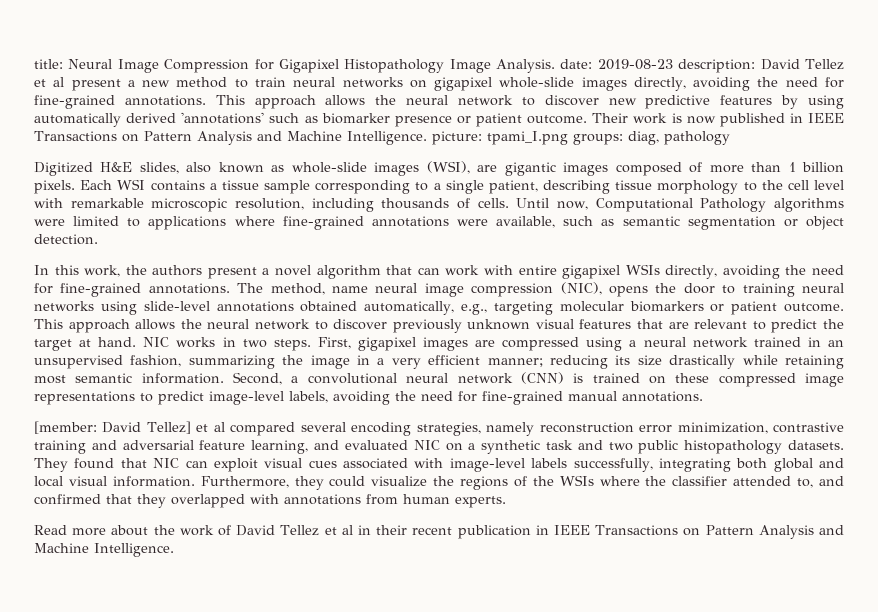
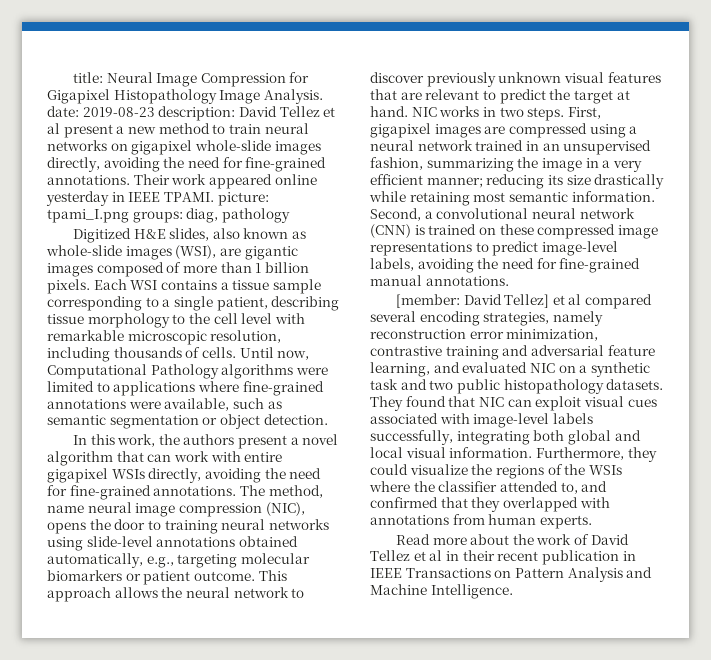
- This approach allows the neural network to discover new predictive features by using automatically derived 'annotations' such as biomarker presence or patient outcome. Their work is now published in IEEE Transactions on Pattern Analysis and Machine Intelligence. picture: tpami_I.png groups: diag, pathology
+ Their work appeared online yesterday in IEEE TPAMI. picture: tpami_I.png groups: diag, pathology

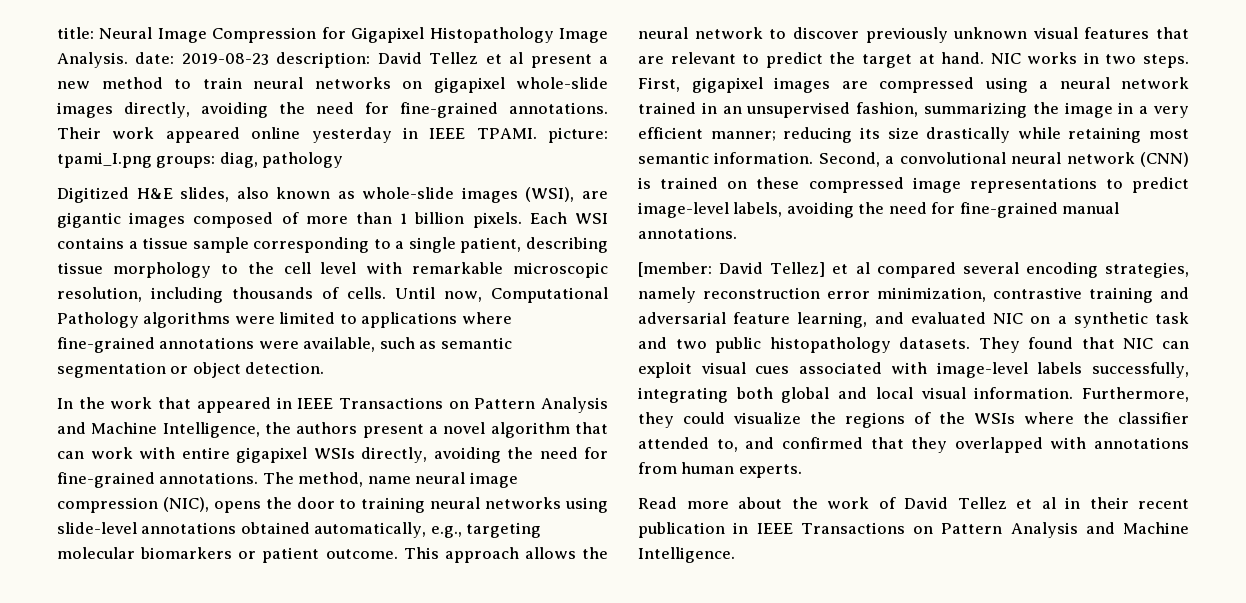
- In this work, the authors present a novel algorithm that can work with entire gigapixel WSIs directly, avoiding the need for fine-grained annotations.
+ In the work that appeared in IEEE Transactions on Pattern Analysis and Machine Intelligence, the authors present a novel algorithm that can work with entire gigapixel WSIs directly, avoiding the need for fine-grained annotations.

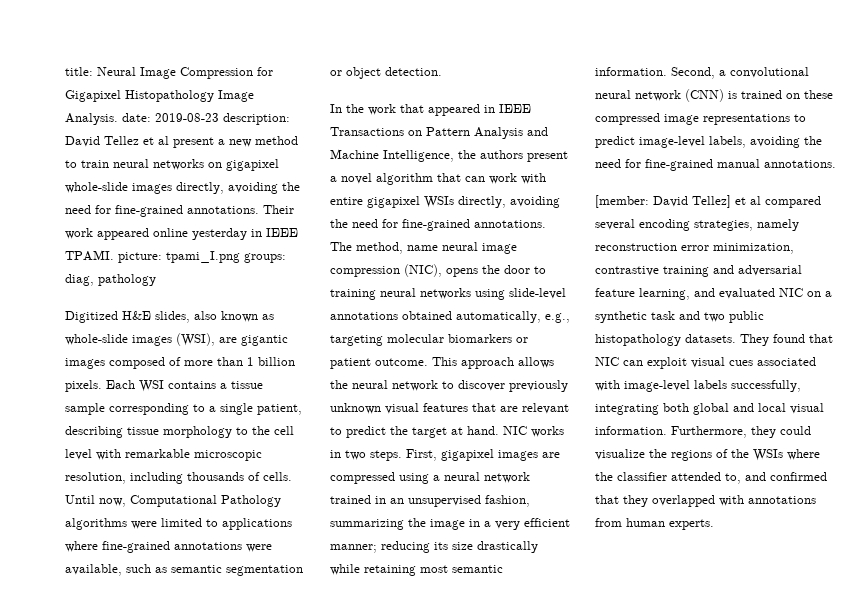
- Read more about the work of David Tellez et al in their recent publication in IEEE Transactions on Pattern Analysis and Machine Intelligence.

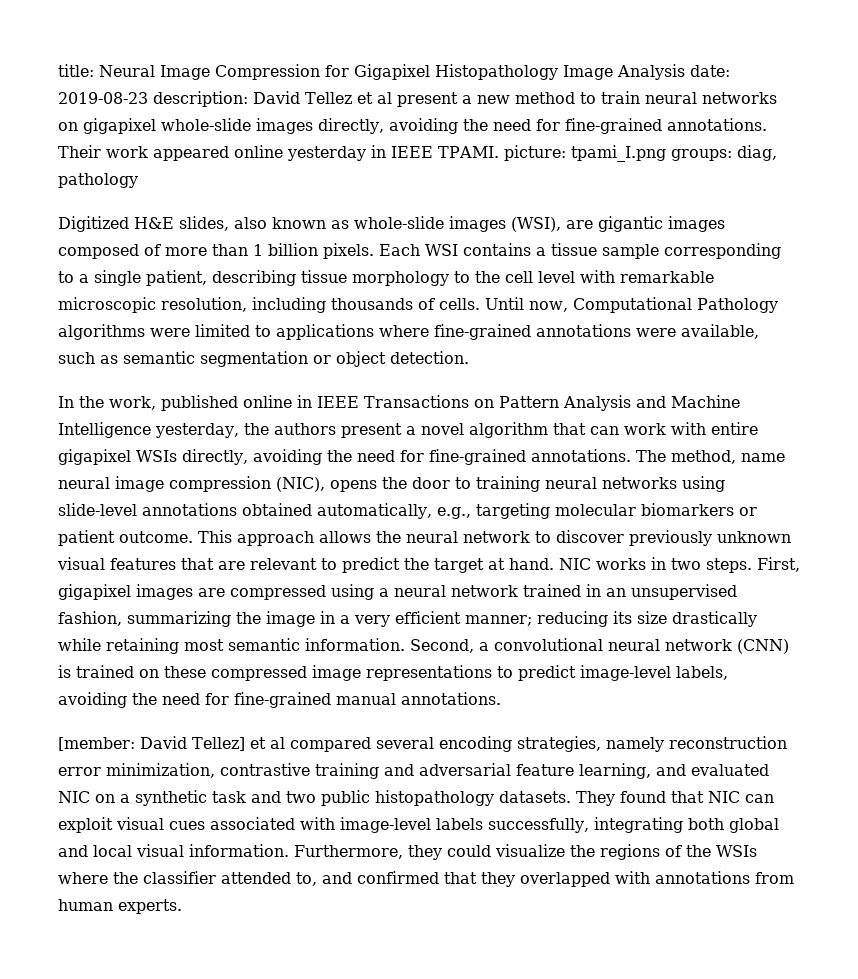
- title: Neural Image Compression for Gigapixel Histopathology Image Analysis. date: 2019-08-23 description: David Tellez et al present a new method to train neural networks on gigapixel whole-slide images directly, avoiding the need for fine-grained annotations.
+ title: Neural Image Compression for Gigapixel Histopathology Image Analysis date: 2019-08-23 description: David Tellez et al present a new method to train neural networks on gigapixel whole-slide images directly, avoiding the need for fine-grained annotations.
- In the work that appeared in IEEE Transactions on Pattern Analysis and Machine Intelligence, the authors present a novel algorithm that can work with entire gigapixel WSIs directly, avoiding the need for fine-grained annotations.
+ In the work, published online in IEEE Transactions on Pattern Analysis and Machine Intelligence yesterday, the authors present a novel algorithm that can work with entire gigapixel WSIs directly, avoiding the need for fine-grained annotations.

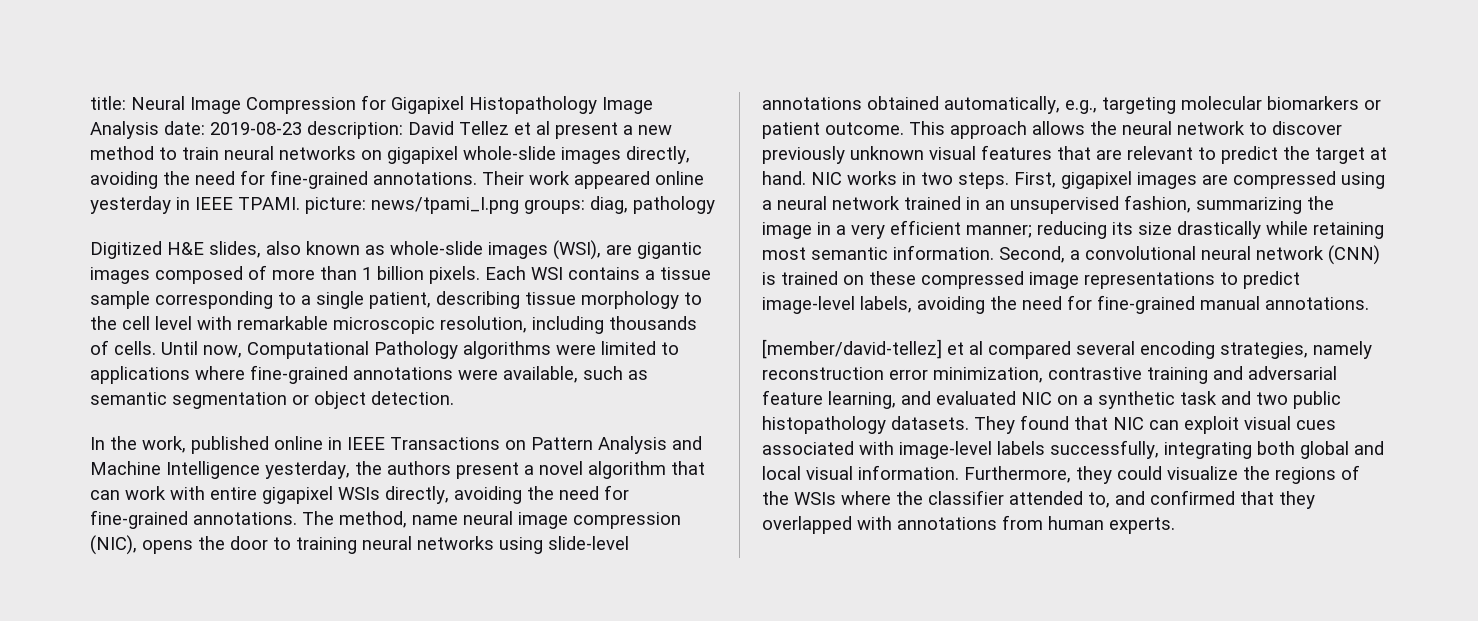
- Their work appeared online yesterday in IEEE TPAMI. picture: tpami_I.png groups: diag, pathology
+ Their work appeared online yesterday in IEEE TPAMI. picture: news/tpami_I.png groups: diag, pathology
- [member: David Tellez] et al compared several encoding strategies, namely reconstruction error minimization, contrastive training and adversarial feature learning, and evaluated NIC on a synthetic task and two public histopathology datasets.
+ [member/david-tellez] et al compared several encoding strategies, namely reconstruction error minimization, contrastive training and adversarial feature learning, and evaluated NIC on a synthetic task and two public histopathology datasets.

